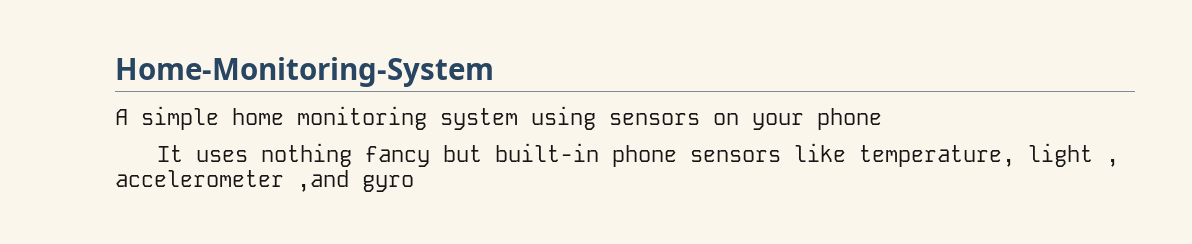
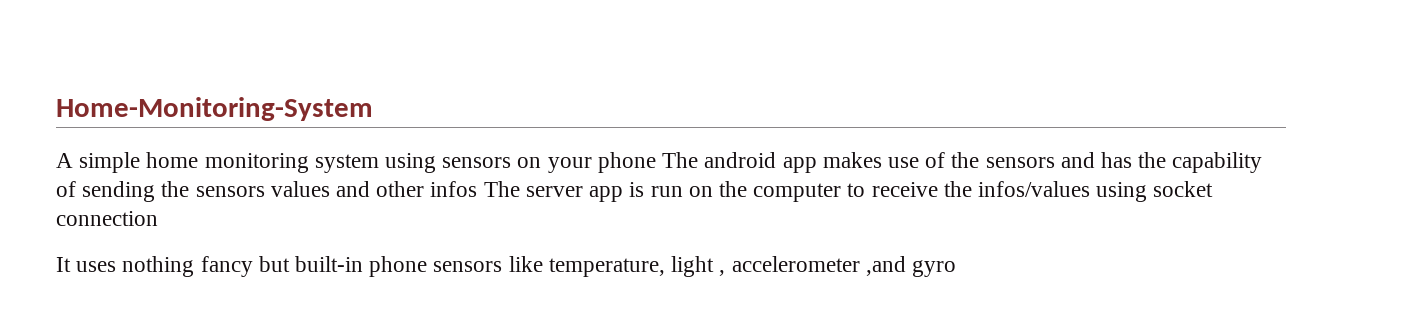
- A simple home monitoring system using sensors on your phone
+ A simple home monitoring system using sensors on your phone The android app makes use of the sensors and has the capability of sending the sensors values and other infos The server app is run on the computer to receive the infos/values using socket connection

